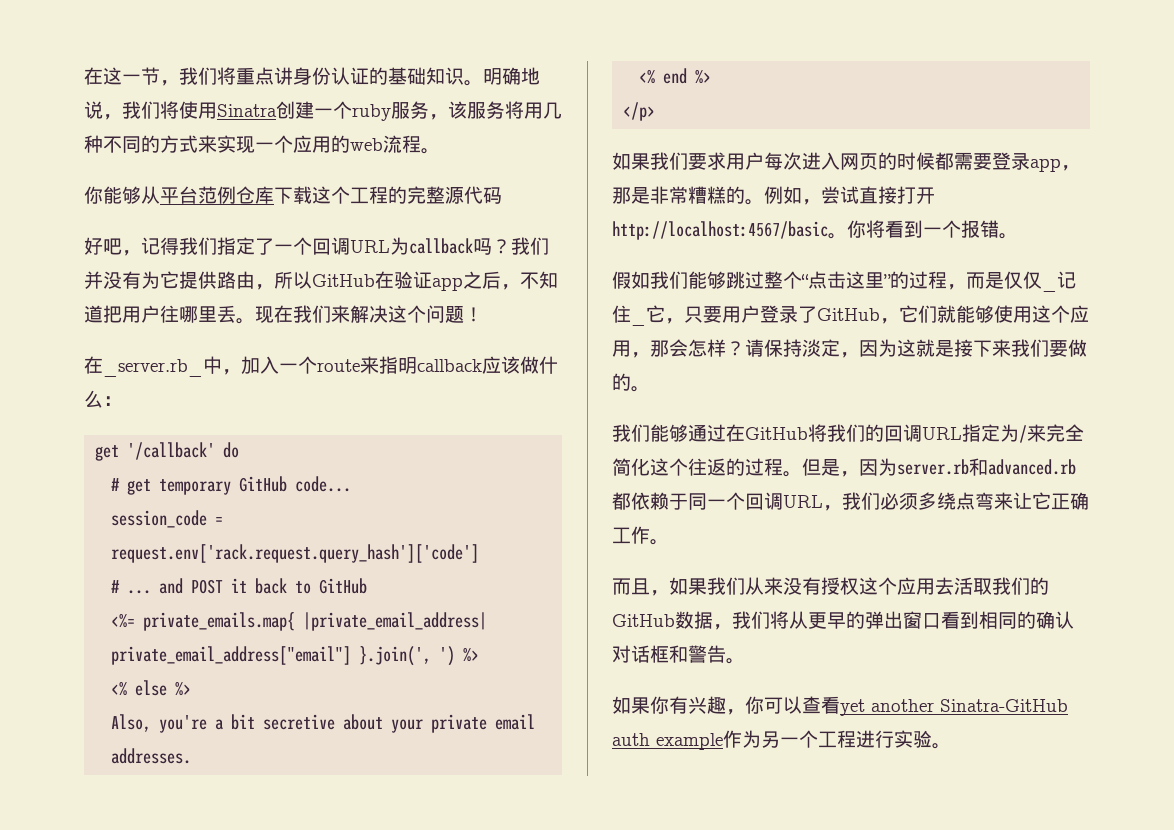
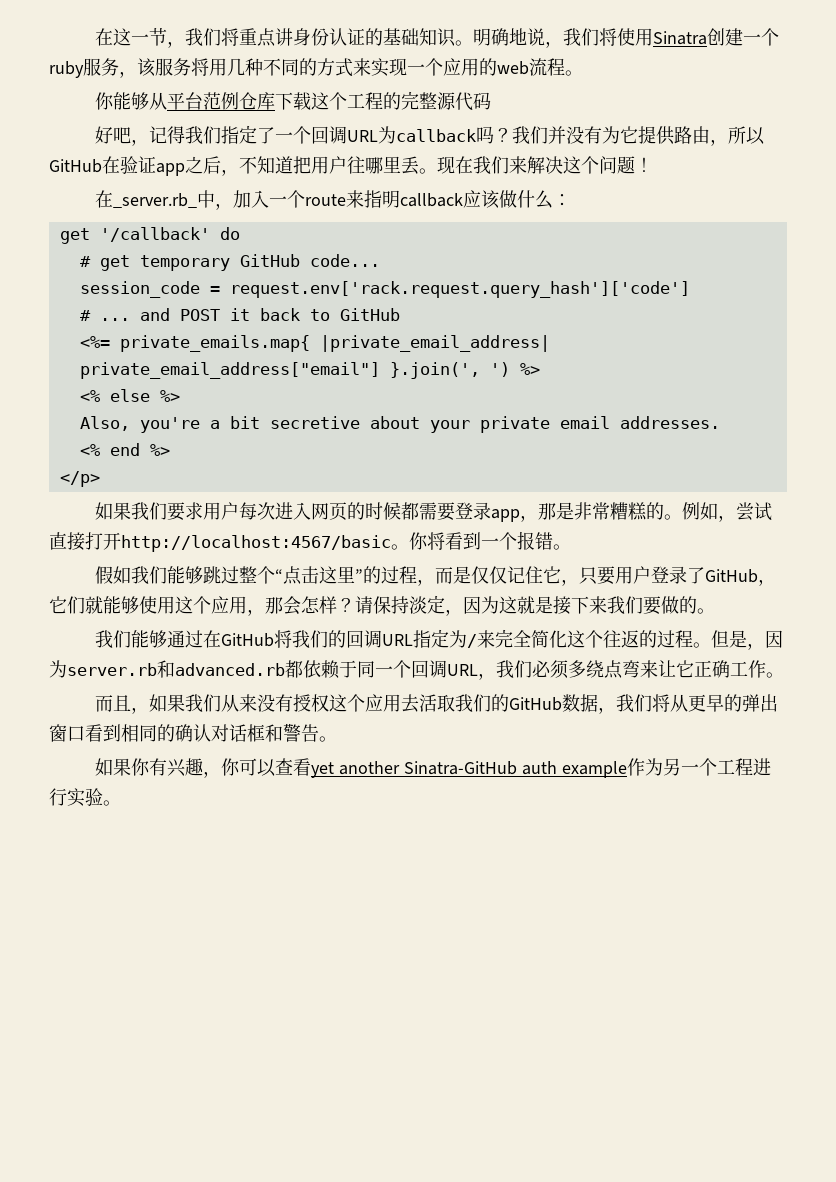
- 假如我们能够跳过整个“点击这里”的过程，而是仅仅_记住_它，只要用户登录了GitHub，它们就能够使用这个应用，那会怎样？
+ 假如我们能够跳过整个“点击这里”的过程，而是仅仅记住它，只要用户登录了GitHub，它们就能够使用这个应用，那会怎样？

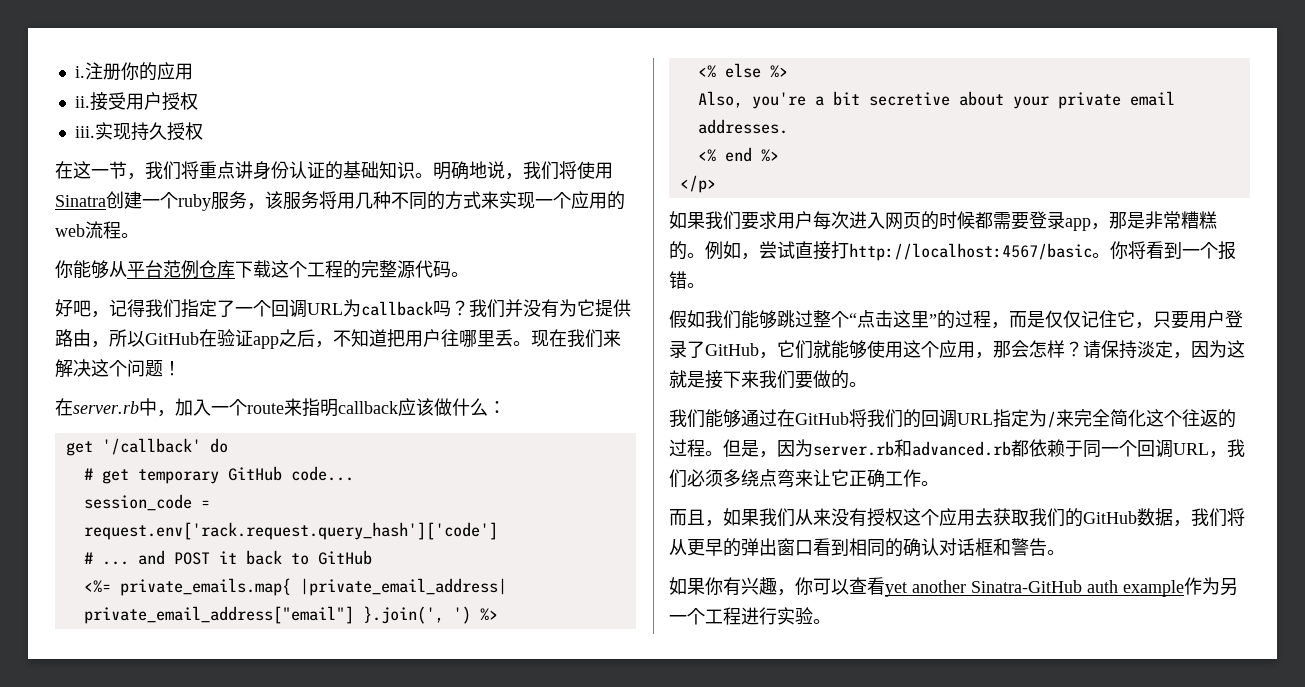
+ i.注册你的应用
+ ii.接受用户授权
+ iii.实现持久授权
- 你能够从平台范例仓库下载这个工程的完整源代码
+ 你能够从平台范例仓库下载这个工程的完整源代码。
- 在_server.rb_中，加入一个route来指明callback应该做什么：
+ 在server.rb中，加入一个route来指明callback应该做什么：
- 例如，尝试直接打开http://localhost:4567/basic。
+ 例如，尝试直接打http://localhost:4567/basic。
- 而且，如果我们从来没有授权这个应用去活取我们的GitHub数据，我们将从更早的弹出窗口看到相同的确认对话框和警告。
+ 而且，如果我们从来没有授权这个应用去获取我们的GitHub数据，我们将从更早的弹出窗口看到相同的确认对话框和警告。

